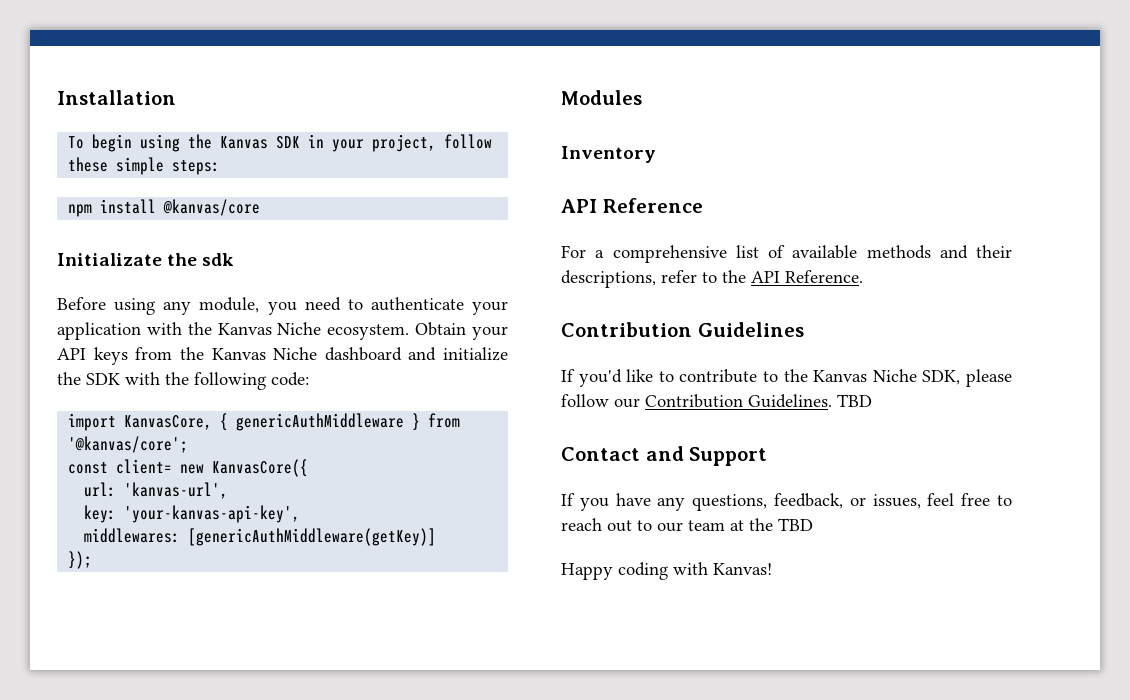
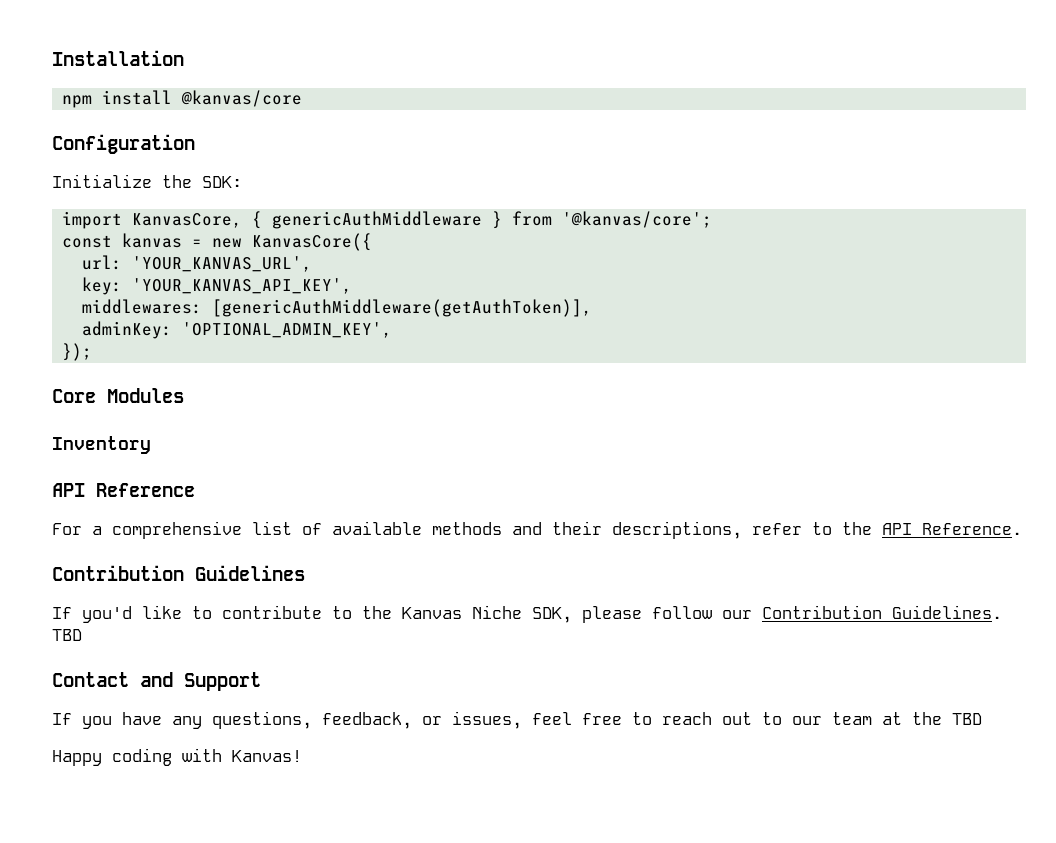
- To begin using the Kanvas SDK in your project, follow these simple steps:
  npm install @kanvas/core
- Initializate the sdk
- Before using any module, you need to authenticate your application with the Kanvas Niche ecosystem. Obtain your API keys from the Kanvas Niche dashboard and initialize the SDK with the following code:
+ Configuration
+ Initialize the SDK:
- const client= new KanvasCore({
+ const kanvas = new KanvasCore({
- url: 'kanvas-url',
+ url: 'YOUR_KANVAS_URL',
- key: 'your-kanvas-api-key',
+ key: 'YOUR_KANVAS_API_KEY',
- middlewares: [genericAuthMiddleware(getKey)]
+ middlewares: [genericAuthMiddleware(getAuthToken)],
+ adminKey: 'OPTIONAL_ADMIN_KEY',
- Modules
+ Core Modules

